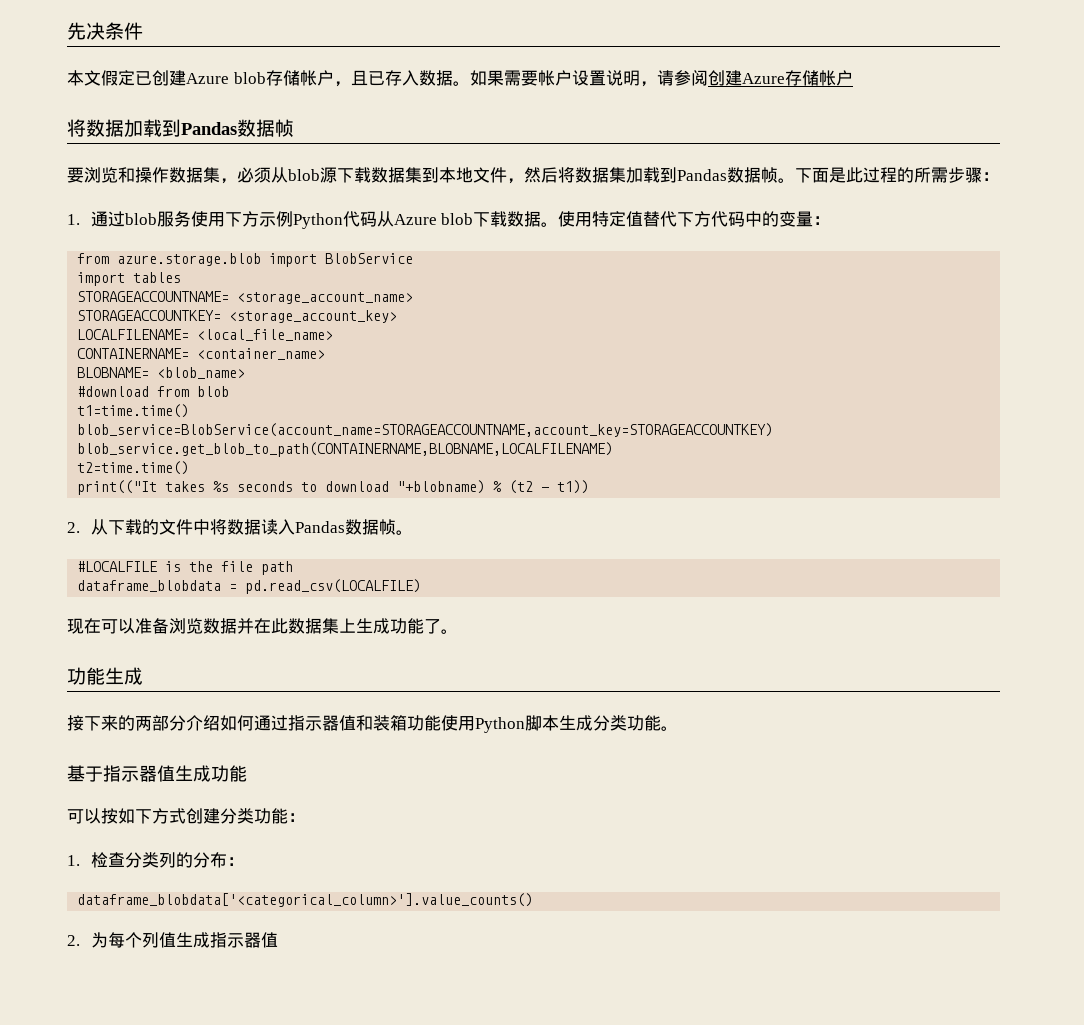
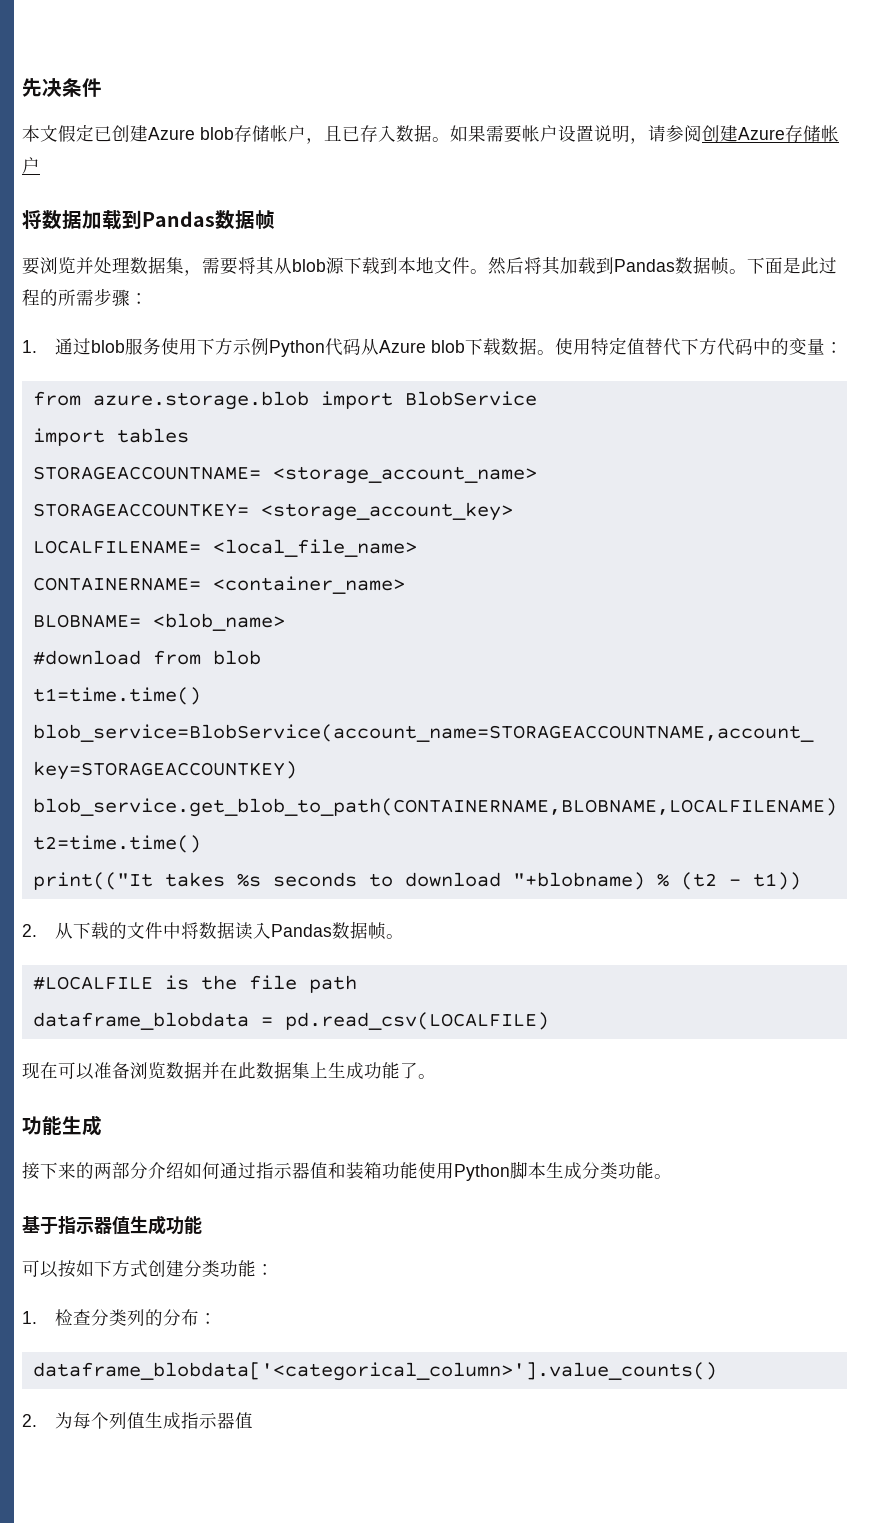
- 要浏览和操作数据集，必须从blob源下载数据集到本地文件，然后将数据集加载到Pandas数据帧。
+ 要浏览并处理数据集，需要将其从blob源下载到本地文件。然后将其加载到Pandas数据帧。

